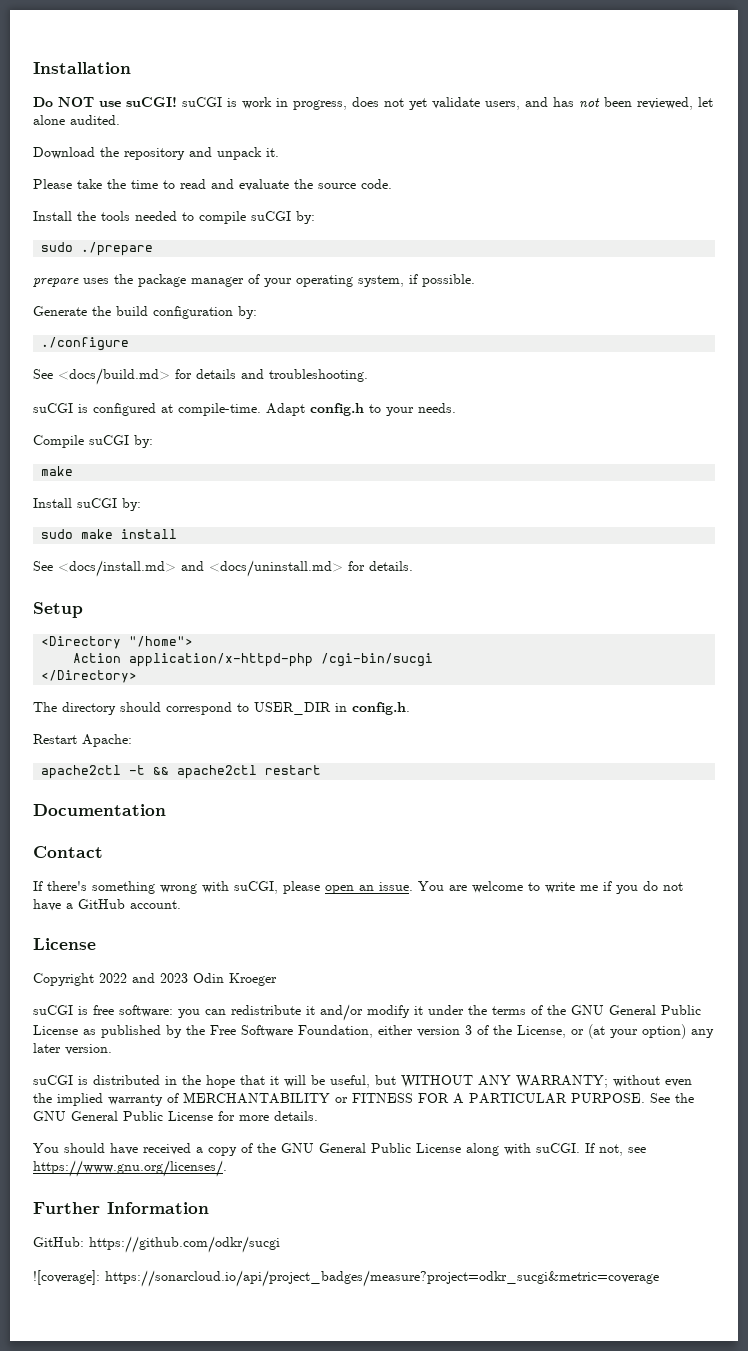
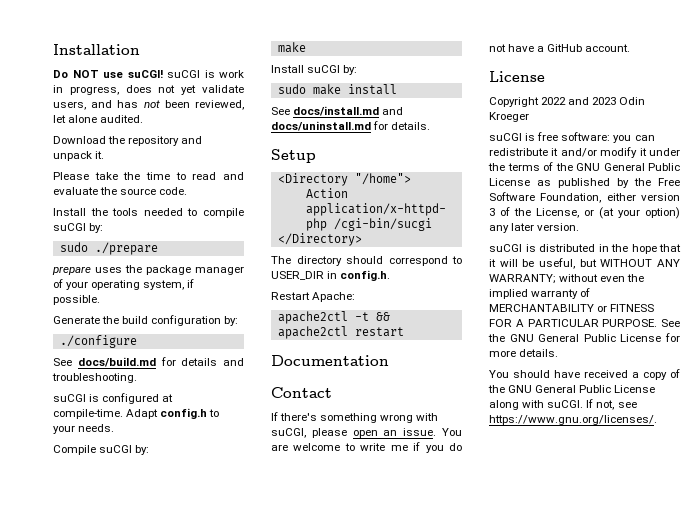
- See <docs/build.md> for details and troubleshooting.
+ See docs/build.md for details and troubleshooting.
- See <docs/install.md> and <docs/uninstall.md> for details.
+ See docs/install.md and docs/uninstall.md for details.
- Further Information
- GitHub: https://github.com/odkr/sucgi
- ![coverage]: https://sonarcloud.io/api/project_badges/measure?project=odkr_sucgi&metric=coverage

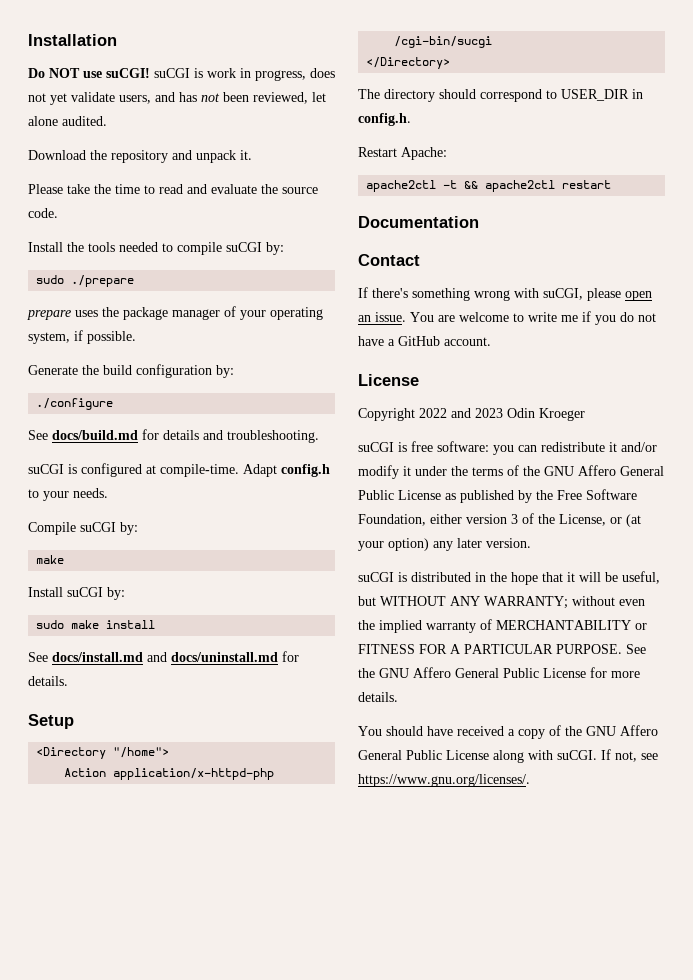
- suCGI is free software: you can redistribute it and/or modify it under the terms of the GNU General Public License as published by the Free Software Foundation, either version 3 of the License, or (at your option) any later version.
+ suCGI is free software: you can redistribute it and/or modify it under the terms of the GNU Affero General Public License as published by the Free Software Foundation, either version 3 of the License, or (at your option) any later version.
- See the GNU General Public License for more details.
+ See the GNU Affero General Public License for more details.
- You should have received a copy of the GNU General Public License along with suCGI.
+ You should have received a copy of the GNU Affero General Public License along with suCGI.

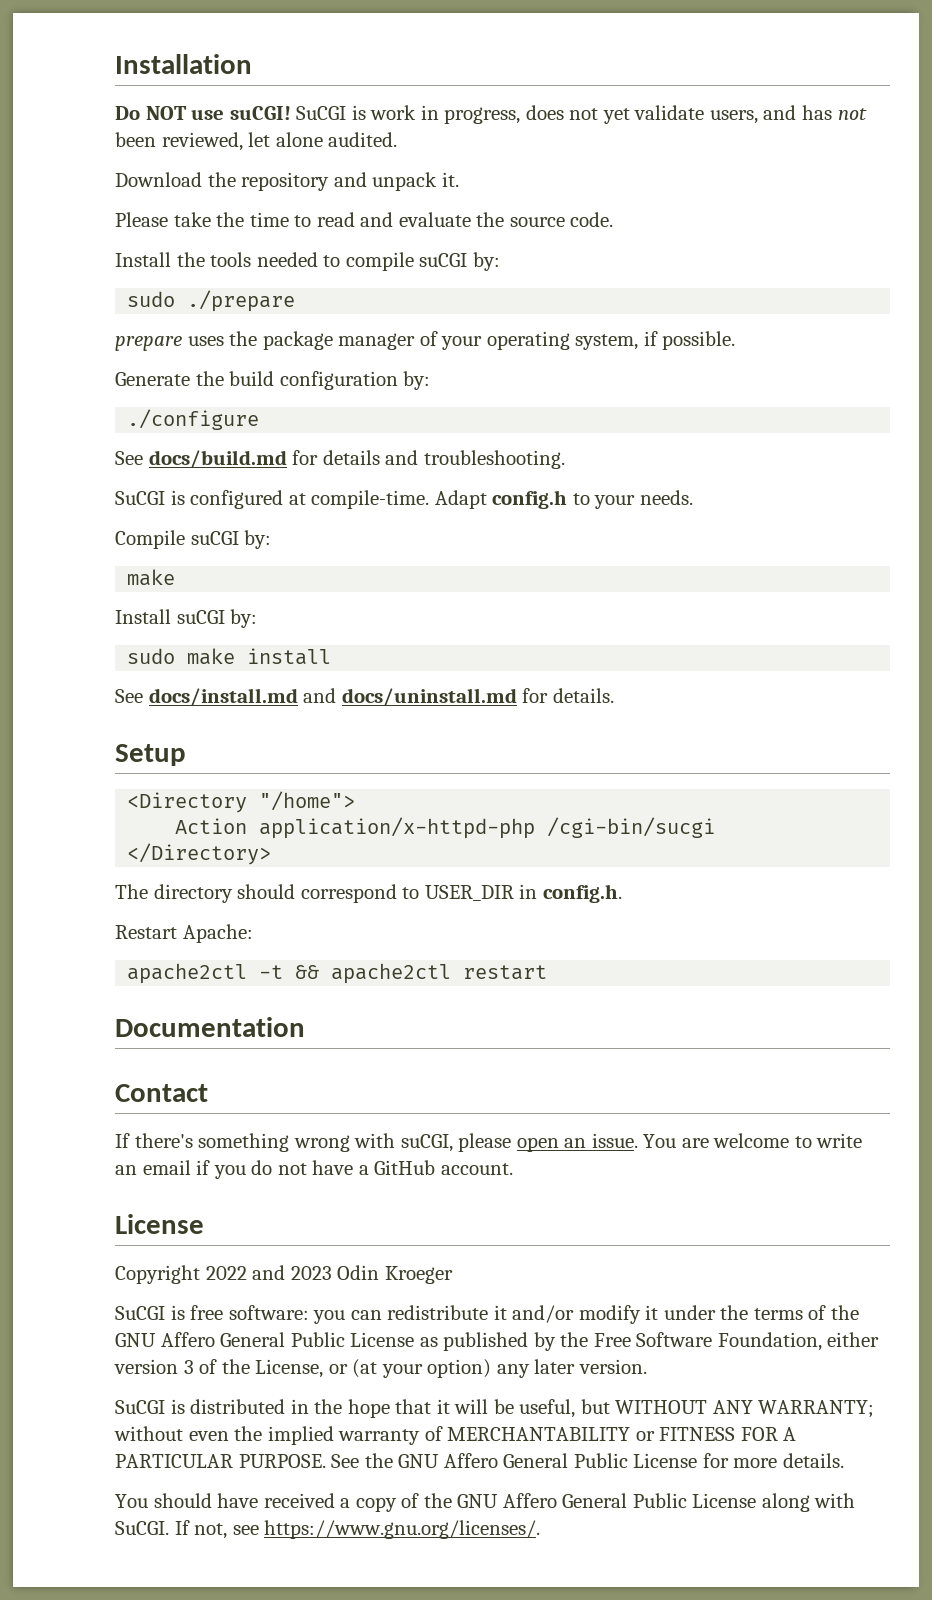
- Do NOT use suCGI! suCGI is work in progress, does not yet validate users, and has not been reviewed, let alone audited.
+ Do NOT use suCGI! SuCGI is work in progress, does not yet validate users, and has not been reviewed, let alone audited.
- suCGI is configured at compile-time.
+ SuCGI is configured at compile-time.
- You are welcome to write me if you do not have a GitHub account.
+ You are welcome to write an email if you do not have a GitHub account.
- suCGI is free software: you can redistribute it and/or modify it under the terms of the GNU Affero General Public License as published by the Free Software Foundation, either version 3 of the License, or (at your option) any later version.
+ SuCGI is free software: you can redistribute it and/or modify it under the terms of the GNU Affero General Public License as published by the Free Software Foundation, either version 3 of the License, or (at your option) any later version.
- suCGI is distributed in the hope that it will be useful, but WITHOUT ANY WARRANTY; without even the implied warranty of MERCHANTABILITY or FITNESS FOR A PARTICULAR PURPOSE.
+ SuCGI is distributed in the hope that it will be useful, but WITHOUT ANY WARRANTY; without even the implied warranty of MERCHANTABILITY or FITNESS FOR A PARTICULAR PURPOSE.
- You should have received a copy of the GNU Affero General Public License along with suCGI.
+ You should have received a copy of the GNU Affero General Public License along with SuCGI.

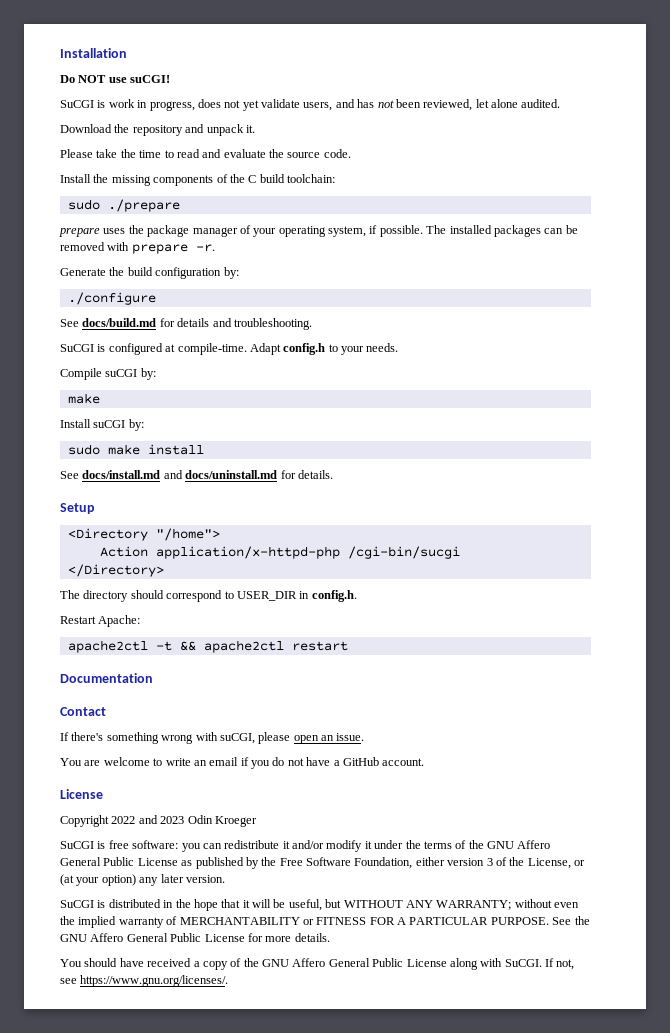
- Do NOT use suCGI! SuCGI is work in progress, does not yet validate users, and has not been reviewed, let alone audited.
+ Do NOT use suCGI!
+ SuCGI is work in progress, does not yet validate users, and has not been reviewed, let alone audited.
- Install the tools needed to compile suCGI by:
+ Install the missing components of the C build toolchain:
+ The installed packages can be removed with prepare -r.
- If there's something wrong with suCGI, please open an issue. You are welcome to write an email if you do not have a GitHub account.
+ If there's something wrong with suCGI, please open an issue.
+ You are welcome to write an email if you do not have a GitHub account.

